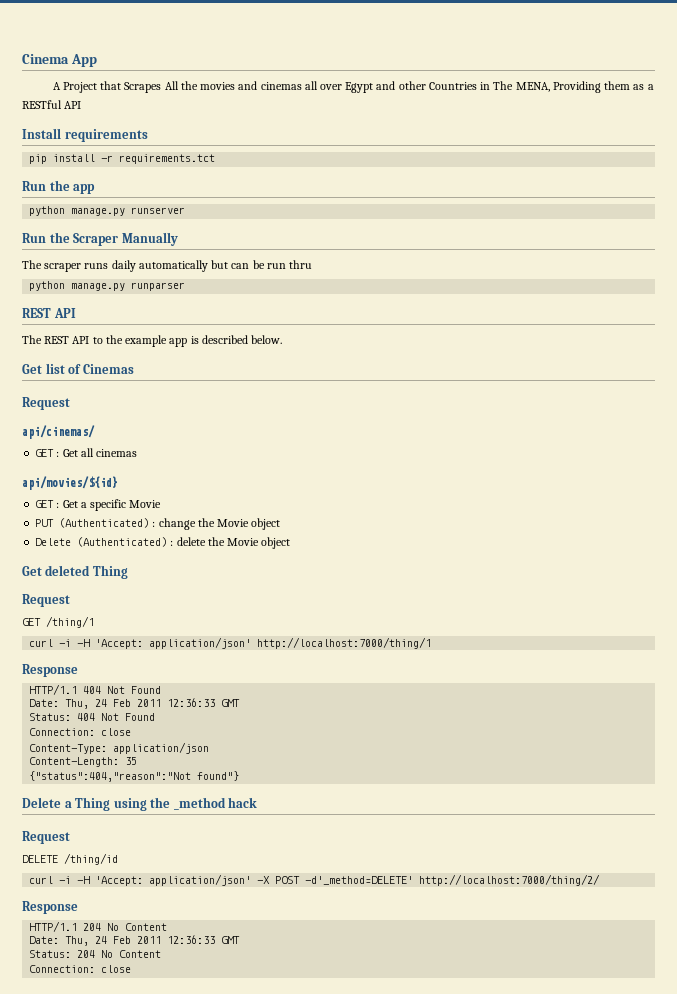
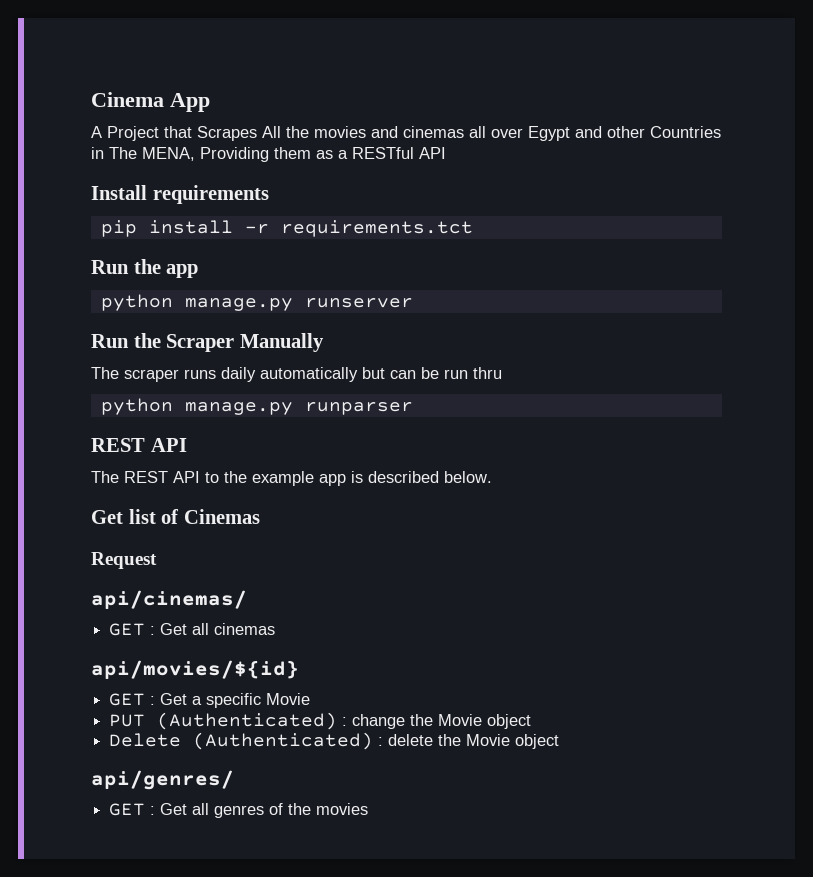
- Get deleted Thing
- Request
- GET /thing/1
- curl -i -H 'Accept: application/json' http://localhost:7000/thing/1
- Response
- HTTP/1.1 404 Not Found
- Date: Thu, 24 Feb 2011 12:36:33 GMT
- Status: 404 Not Found
- Connection: close
- Content-Type: application/json
- Content-Length: 35
- {"status":404,"reason":"Not found"}
- Delete a Thing using the _method hack
- Request
- DELETE /thing/id
- curl -i -H 'Accept: application/json' -X POST -d'_method=DELETE' http://localhost:7000/thing/2/
- Response
- HTTP/1.1 204 No Content
- Date: Thu, 24 Feb 2011 12:36:33 GMT
- Status: 204 No Content
- Connection: close
+ api/genres/
+ GET : Get all genres of the movies

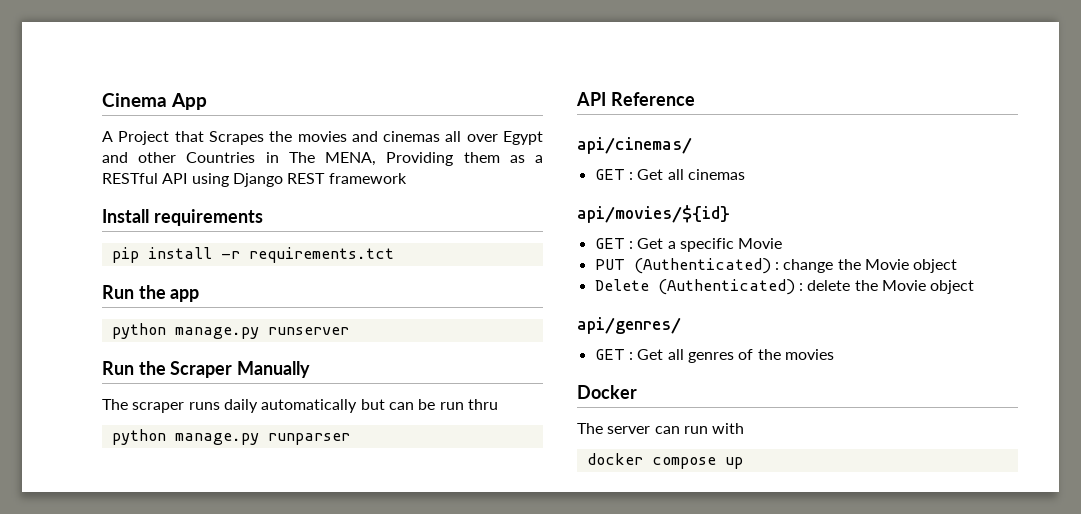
- A Project that Scrapes All the movies and cinemas all over Egypt and other Countries in The MENA, Providing them as a RESTful API
+ A Project that Scrapes the movies and cinemas all over Egypt and other Countries in The MENA, Providing them as a RESTful API using Django REST framework
  python manage.py runparser
- REST API
- The REST API to the example app is described below.
- Get list of Cinemas
- Request
+ API Reference
+ Docker
+ The server can run with
+ docker compose up

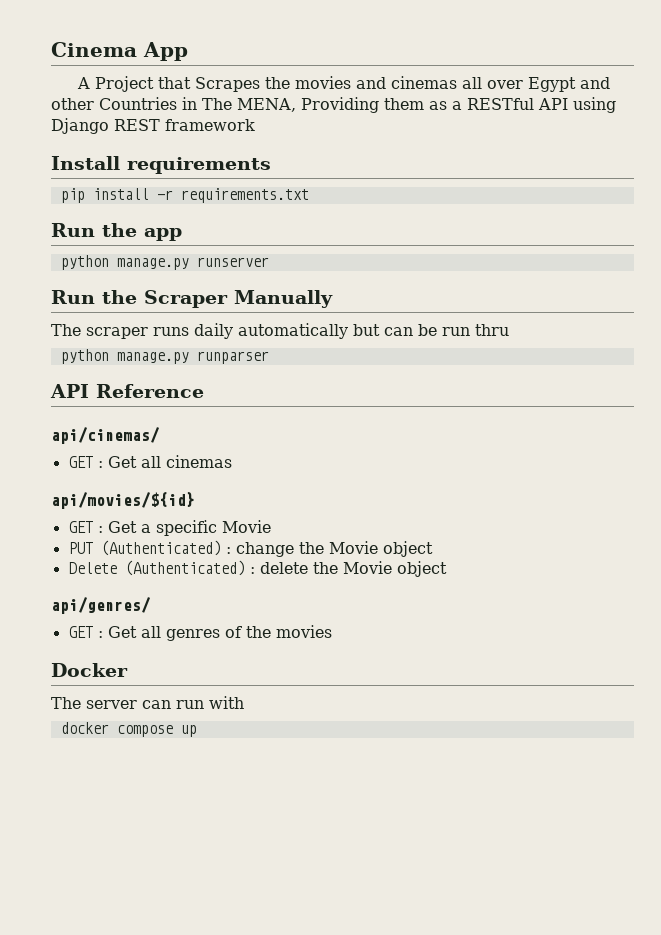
- pip install -r requirements.tct
+ pip install -r requirements.txt

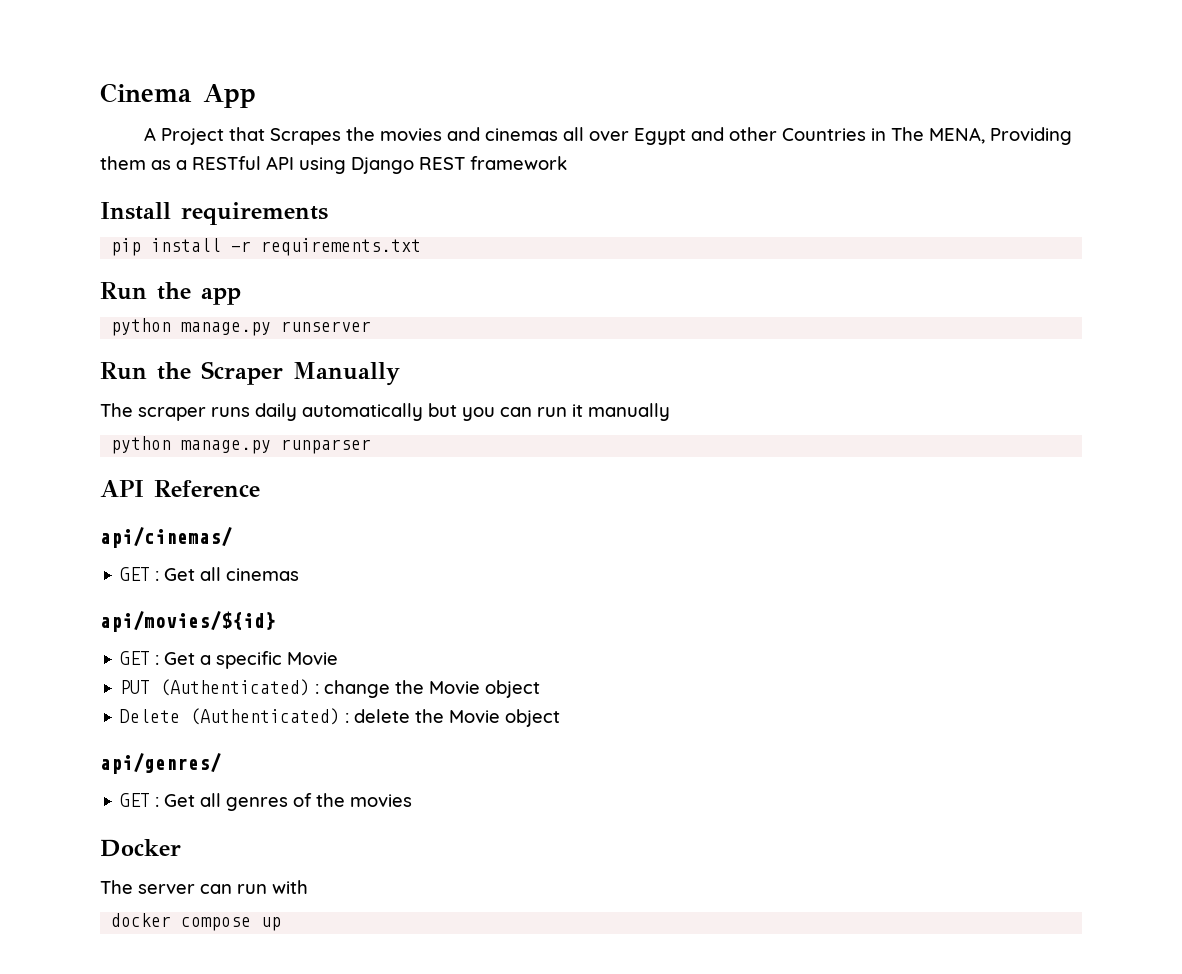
- The scraper runs daily automatically but can be run thru
+ The scraper runs daily automatically but you can run it manually

